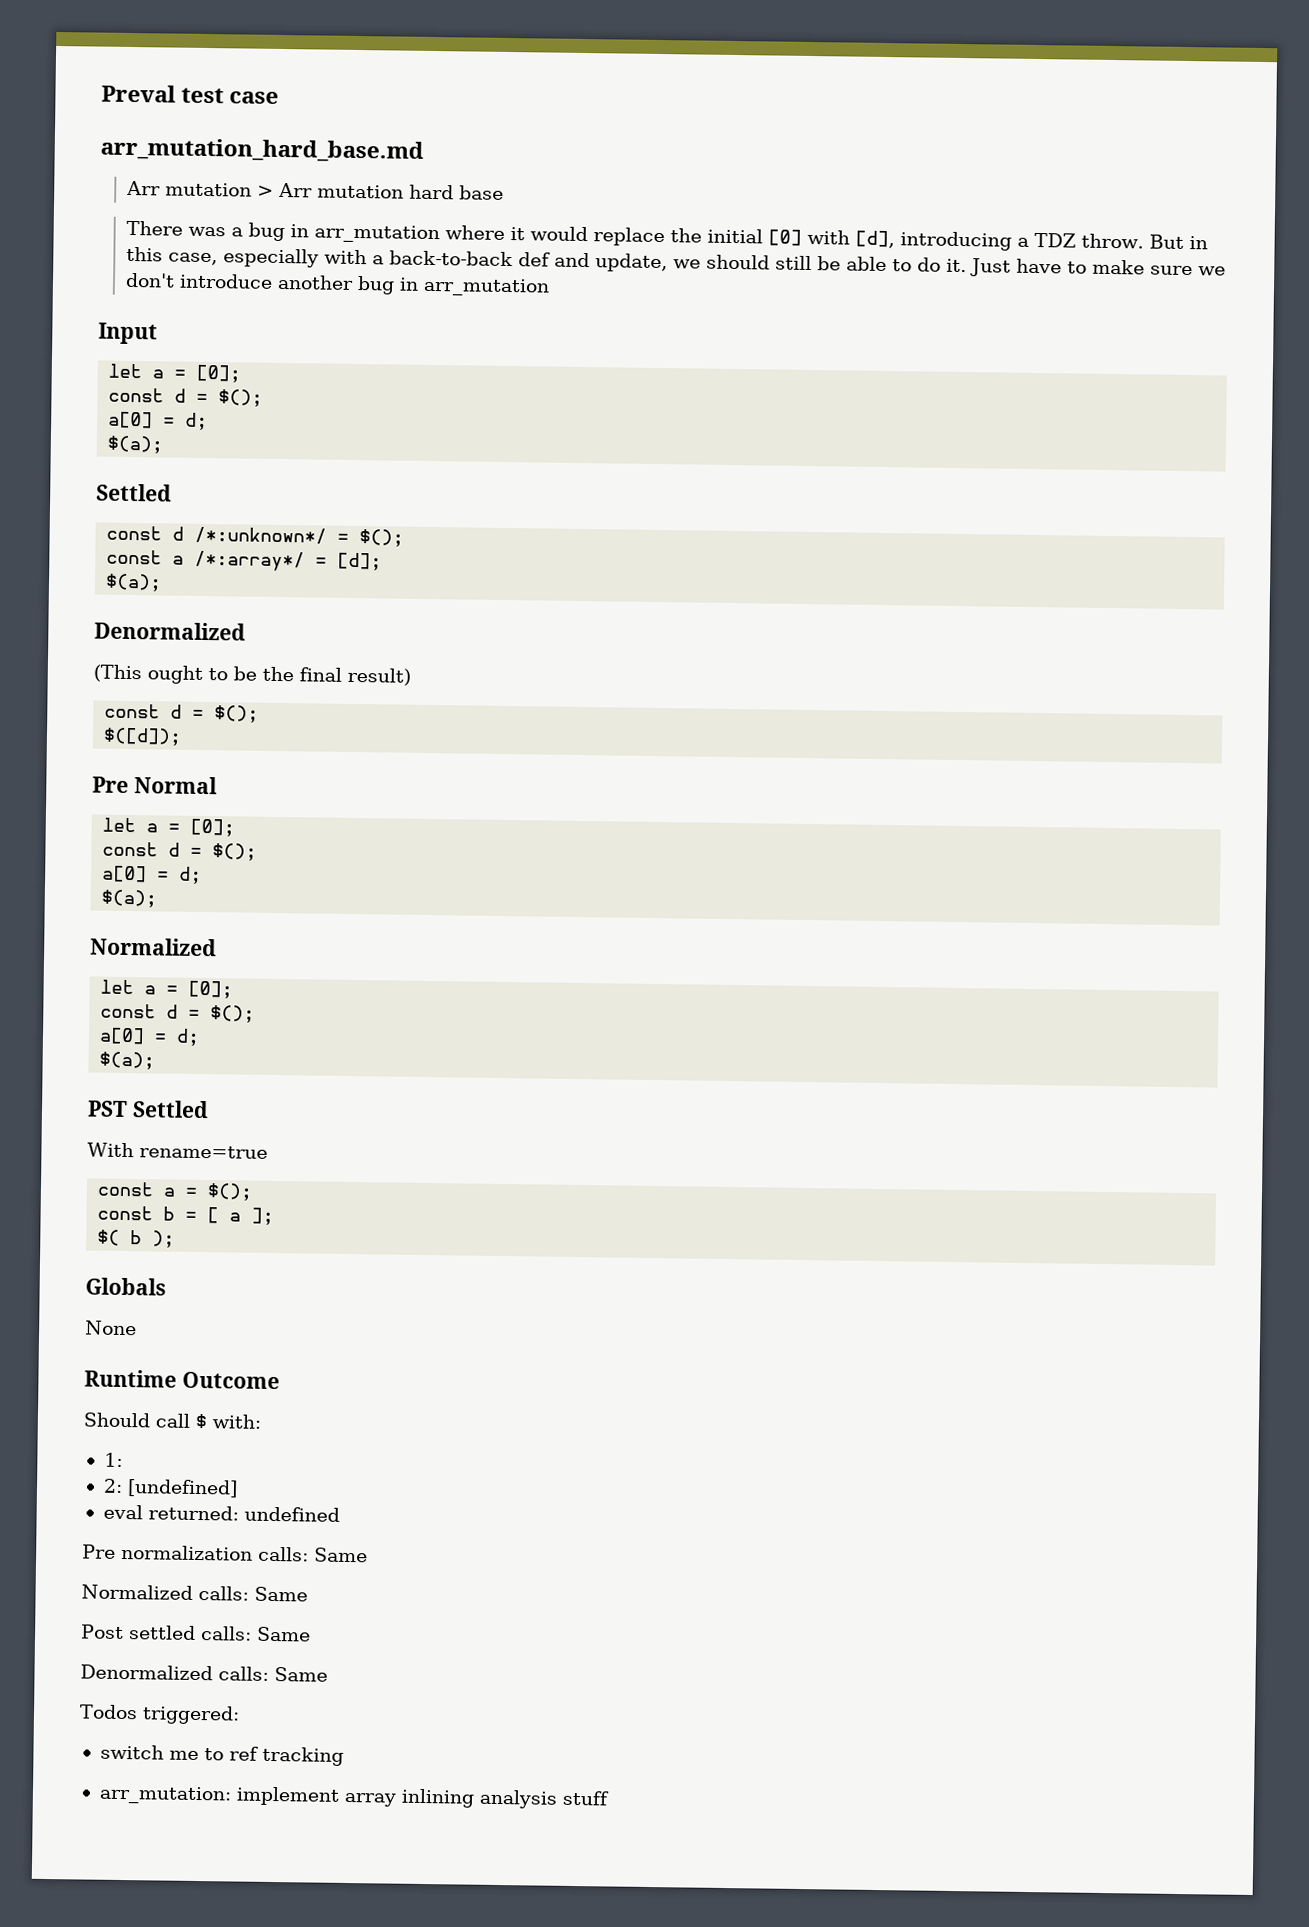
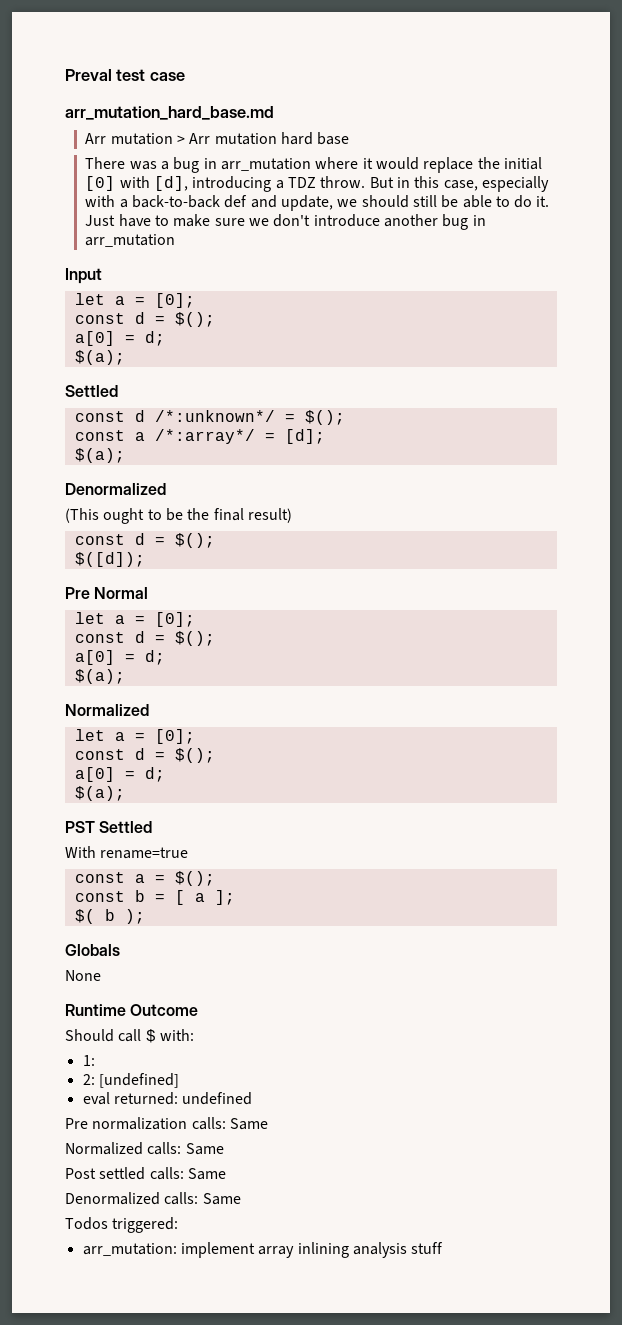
- switch me to ref tracking

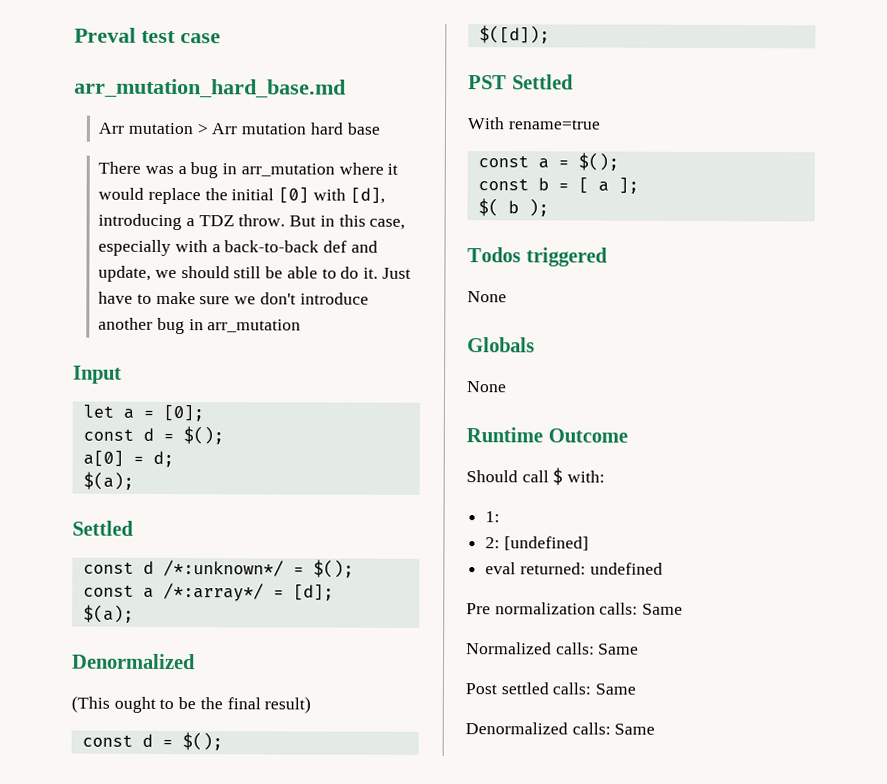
- Pre Normal
- let a = [0];
- const d = $();
- a[0] = d;
- $(a);
- Normalized
- let a = [0];
- const d = $();
- a[0] = d;
- $(a);
+ Todos triggered
+ None
- Todos triggered:
- arr_mutation: implement array inlining analysis stuff

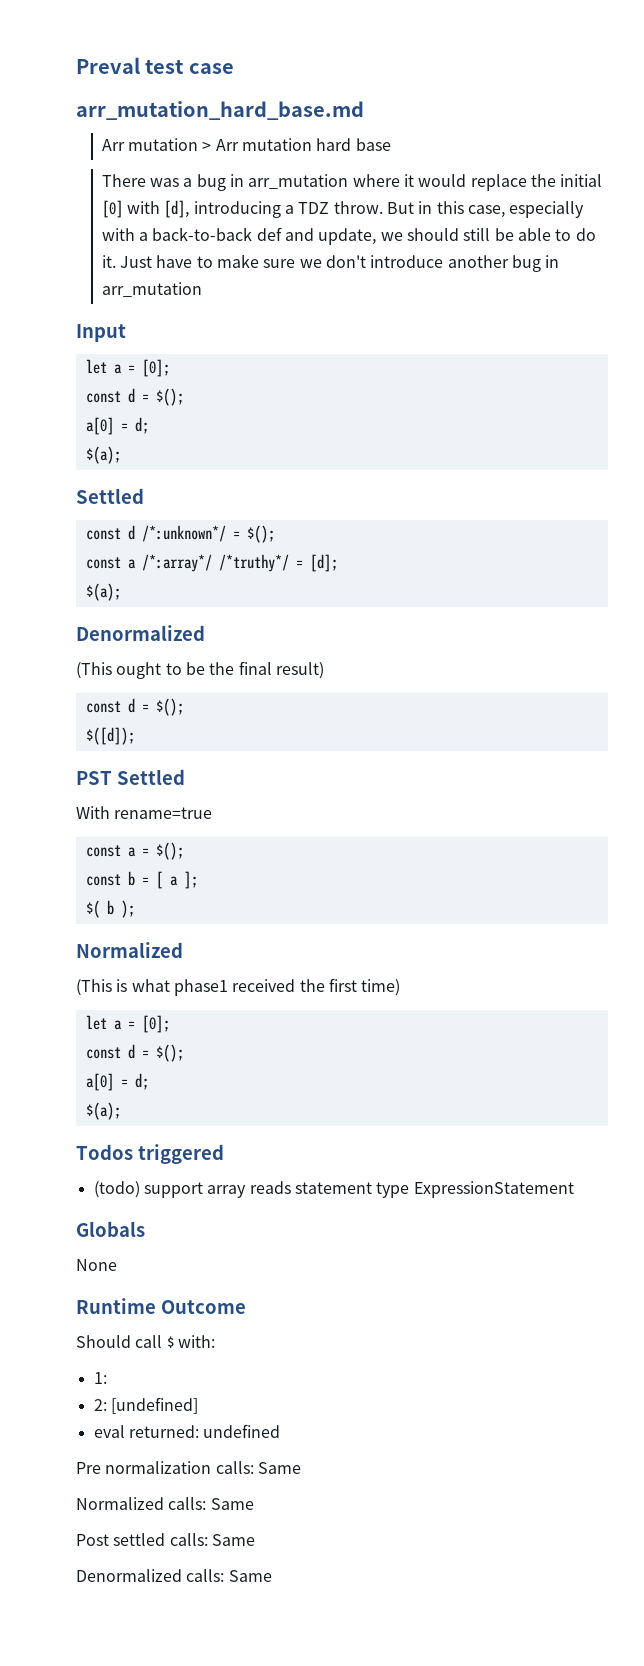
- const a /*:array*/ = [d];
+ const a /*:array*/ /*truthy*/ = [d];
  $( b );
+ Normalized
+ (This is what phase1 received the first time)
+ let a = [0];
+ const d = $();
+ a[0] = d;
+ $(a);
  Todos triggered
- None
+ (todo) support array reads statement type ExpressionStatement

